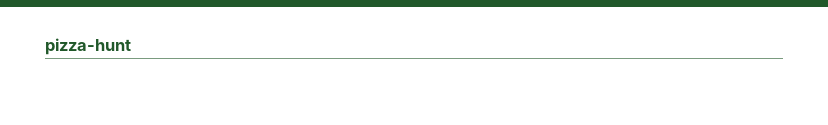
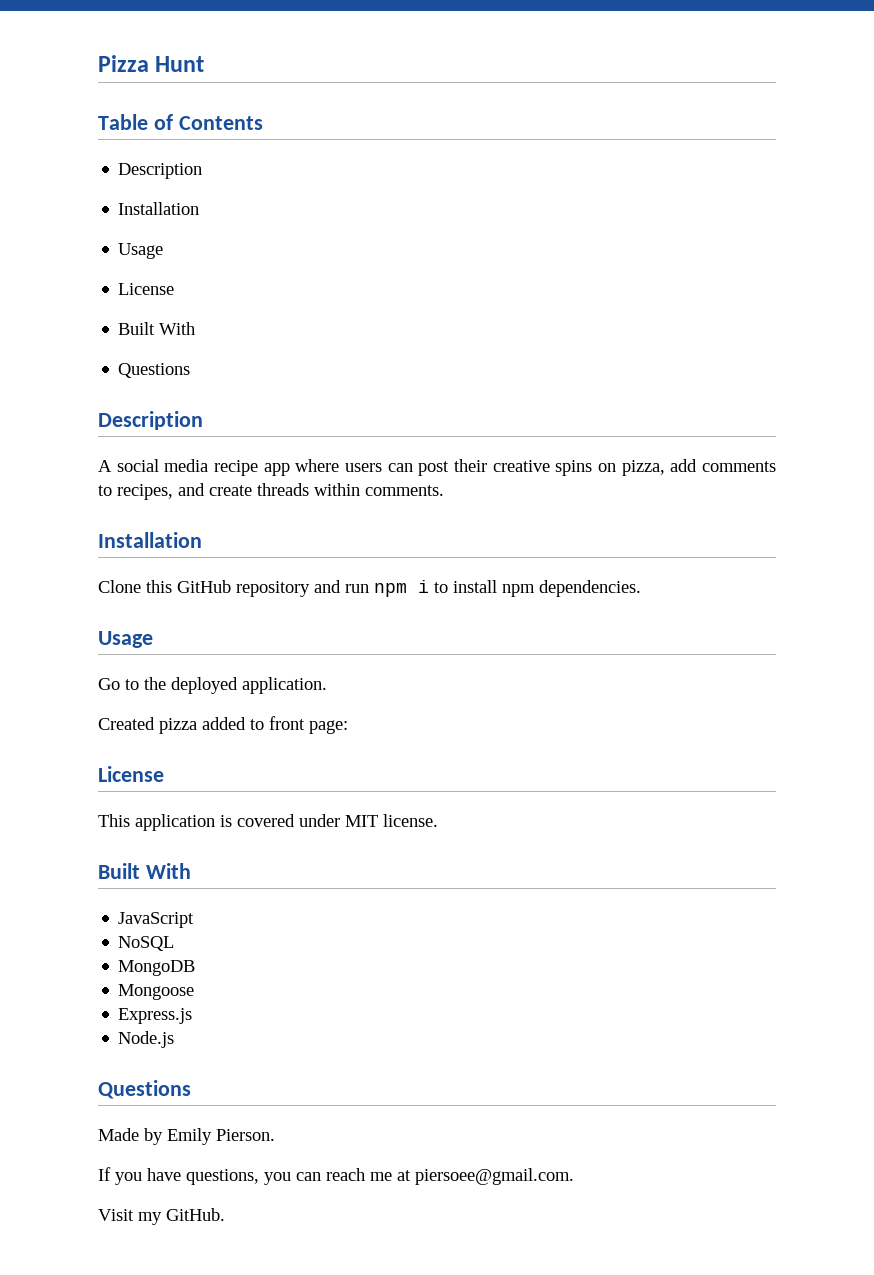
- pizza-hunt
+ Pizza Hunt
+ Table of Contents
+ Description
+ Installation
+ Usage
+ License
+ Built With
+ Questions
+ Description
+ A social media recipe app where users can post their creative spins on pizza, add comments to recipes, and create threads within comments.
+ Installation
+ Clone this GitHub repository and run npm i to install npm dependencies.
+ Usage
+ Go to the deployed application.
+ Created pizza added to front page:
+ License
+ This application is covered under MIT license.
+ Built With
+ JavaScript
+ NoSQL
+ MongoDB
+ Mongoose
+ Express.js
+ Node.js
+ Questions
+ Made by Emily Pierson.
+ If you have questions, you can reach me at piersoee@gmail.com.
+ Visit my GitHub.

